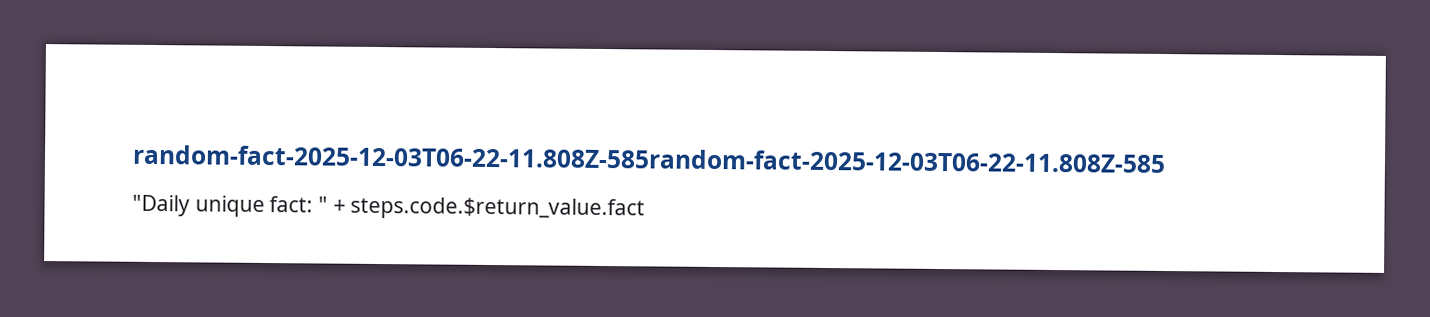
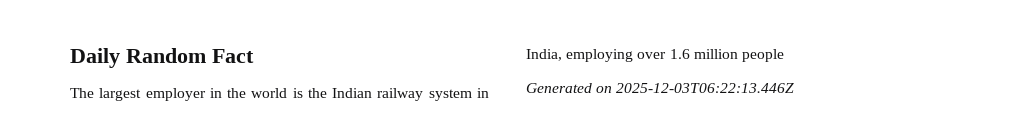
- random-fact-2025-12-03T06-22-11.808Z-585random-fact-2025-12-03T06-22-11.808Z-585
- "Daily unique fact: " + steps.code.$return_value.fact
+ Daily Random Fact
+ The largest employer in the world is the Indian railway system in India, employing over 1.6 million people
+ Generated on 2025-12-03T06:22:13.446Z

